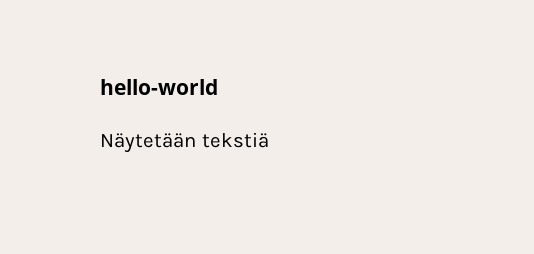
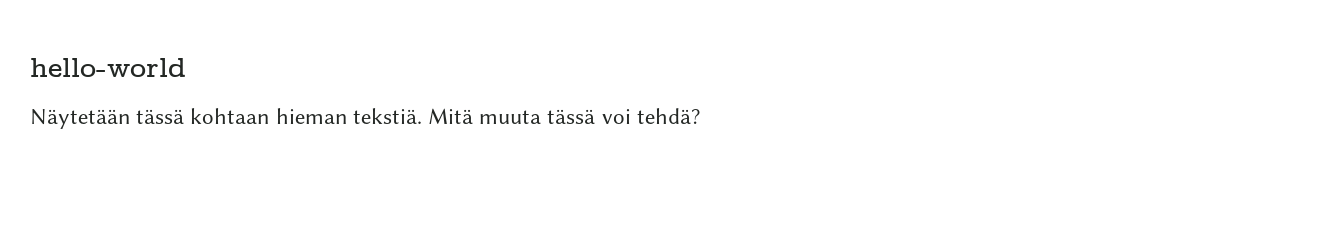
- Näytetään tekstiä
+ Näytetään tässä kohtaan hieman tekstiä. Mitä muuta tässä voi tehdä?

